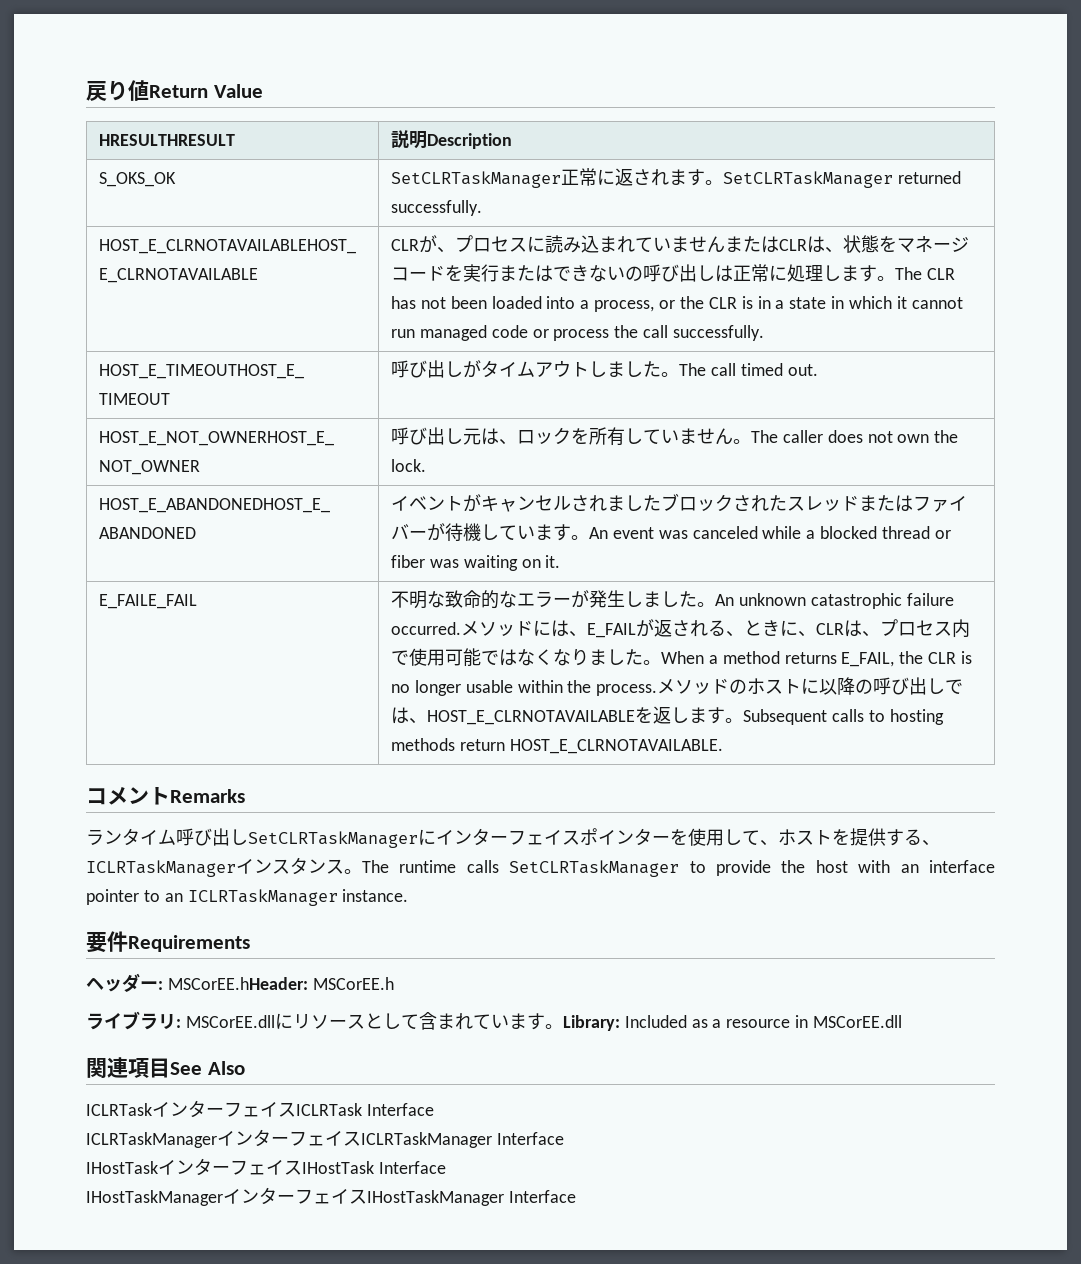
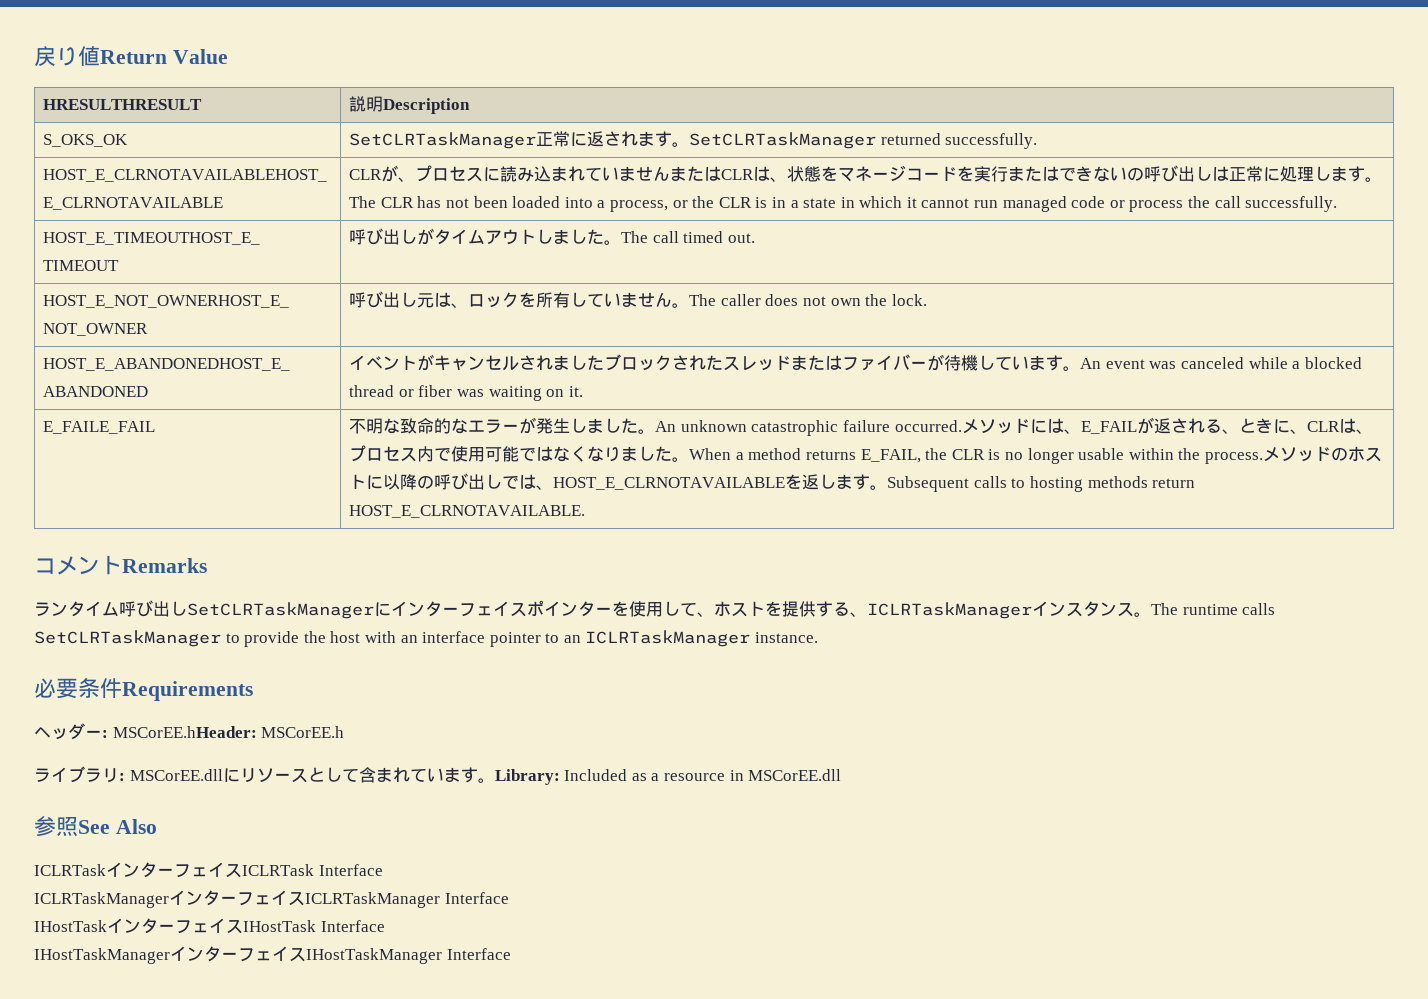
- 要件Requirements
+ 必要条件Requirements
- 関連項目See Also
+ 参照See Also

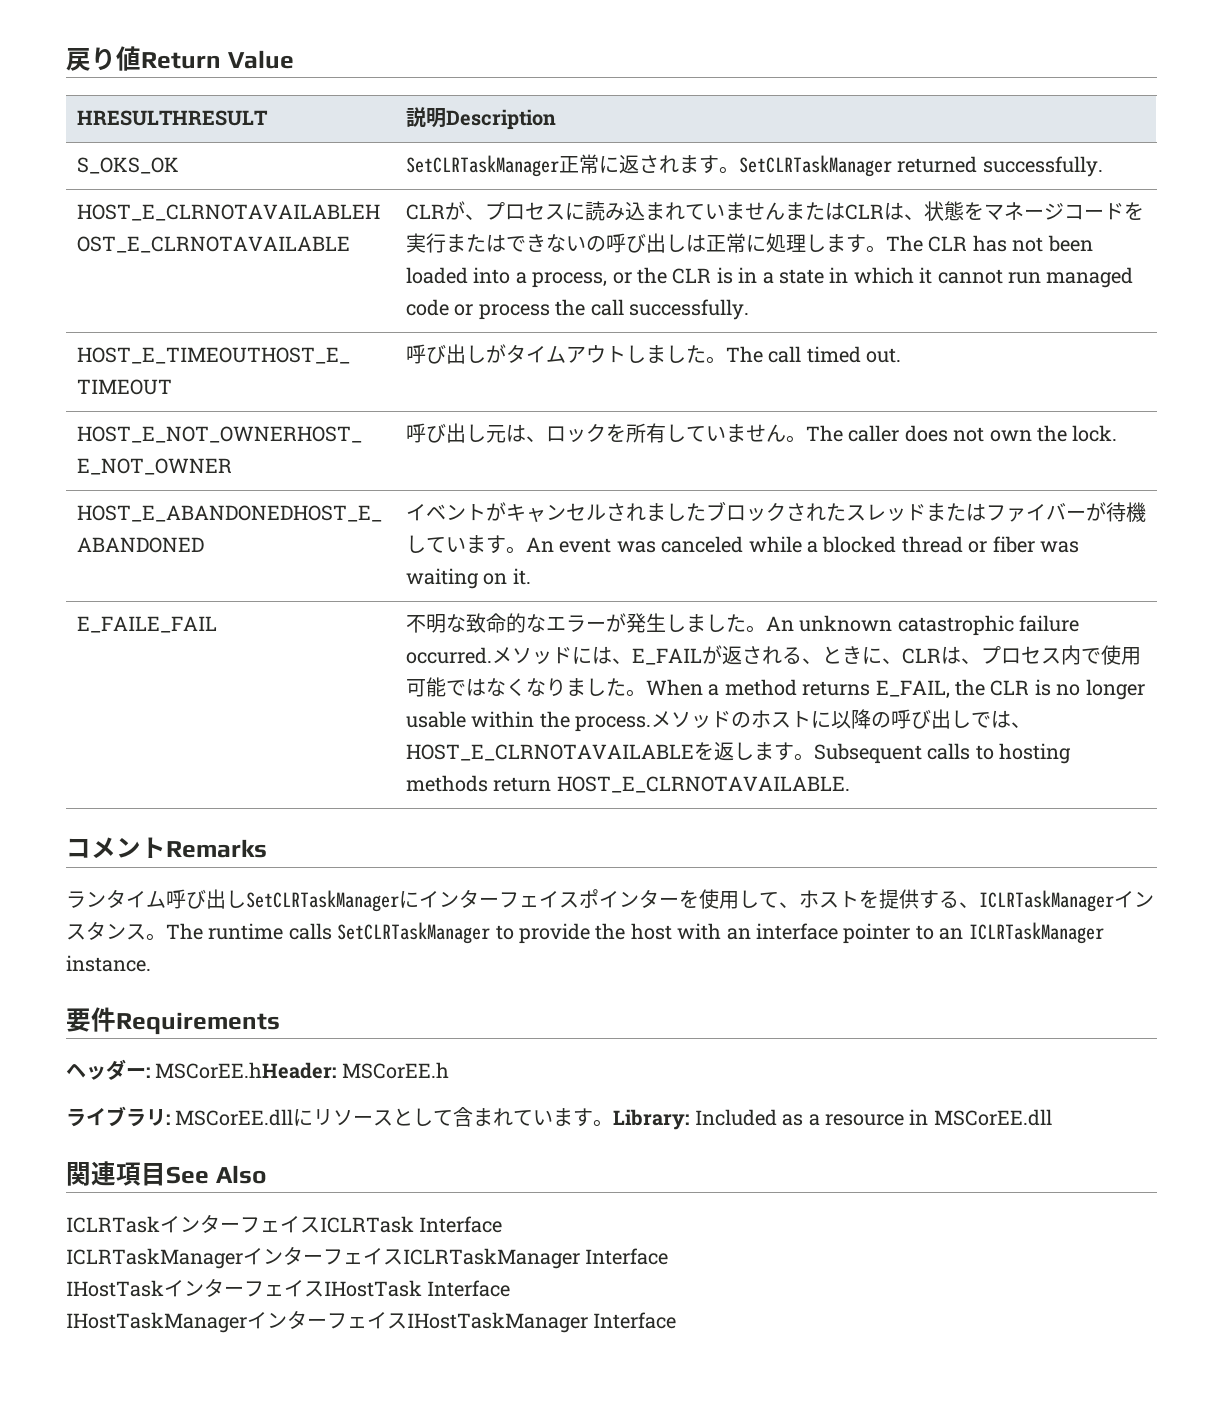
- 必要条件Requirements
+ 要件Requirements
- 参照See Also
+ 関連項目See Also

